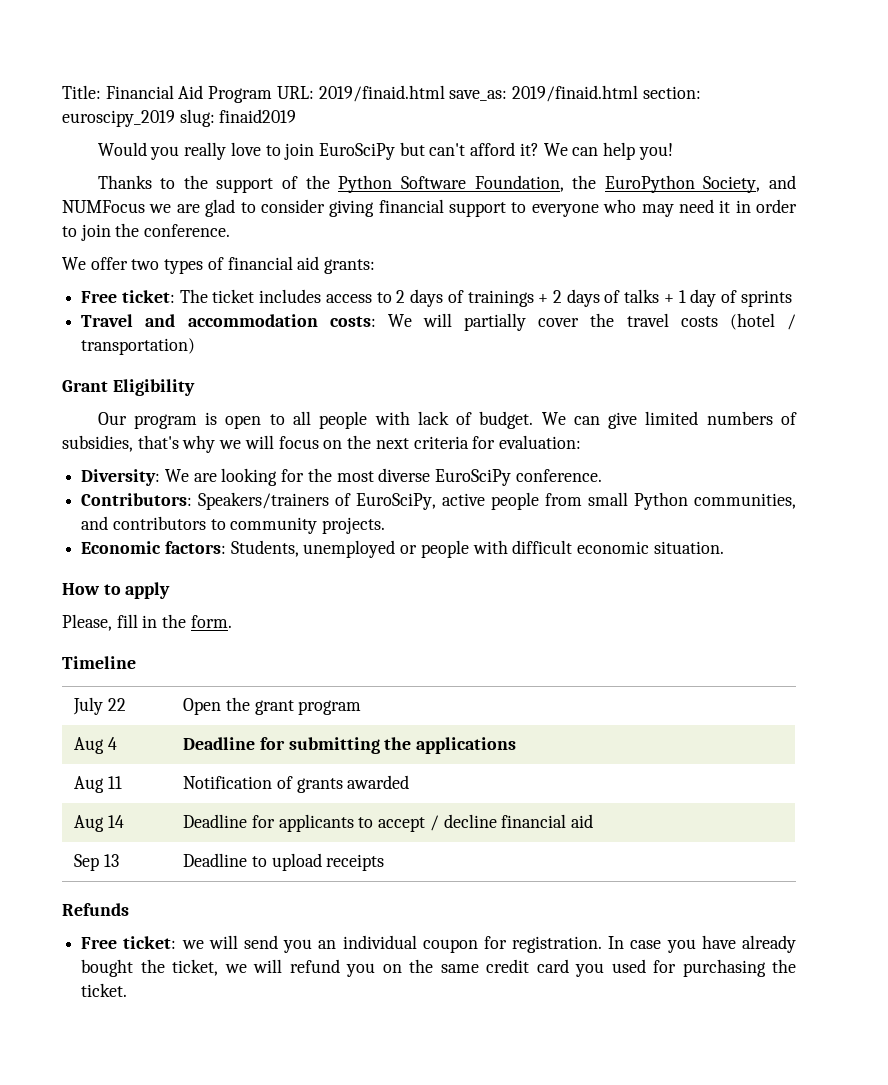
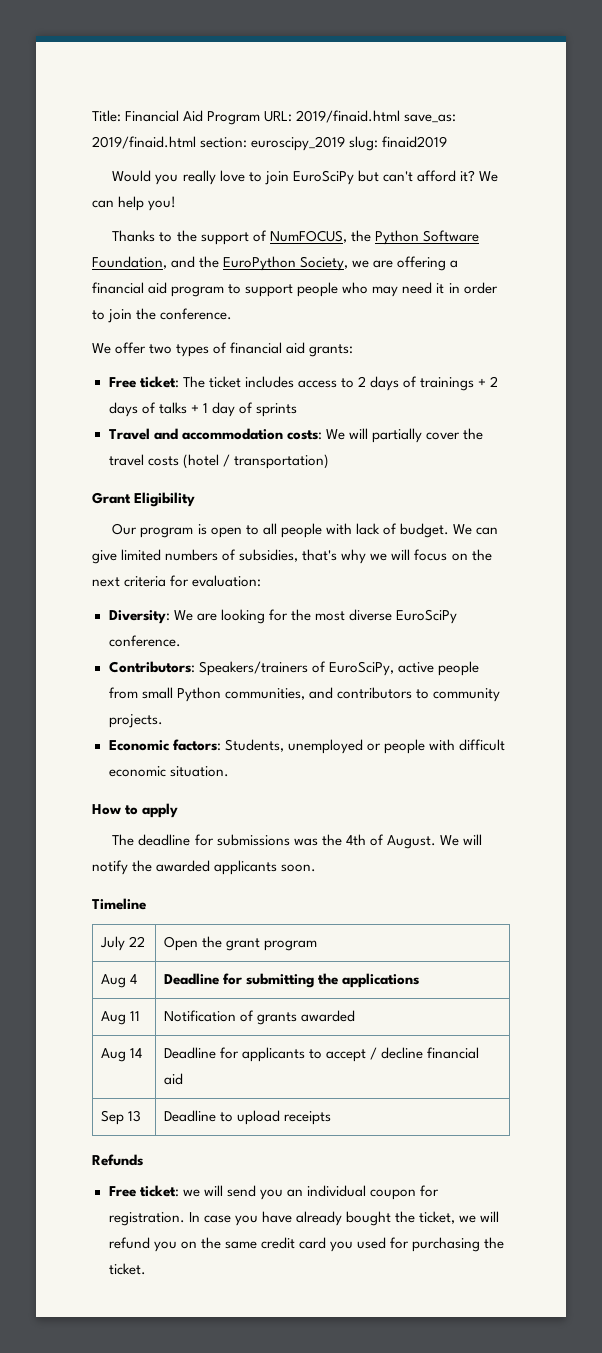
- Thanks to the support of the Python Software Foundation, the EuroPython Society, and NUMFocus we are glad to consider giving financial support to everyone who may need it in order to join the conference.
+ Thanks to the support of NumFOCUS, the Python Software Foundation, and the EuroPython Society, we are offering a financial aid program to support people who may need it in order to join the conference.
- Please, fill in the form.
+ The deadline for submissions was the 4th of August. We will notify the awarded applicants soon.

